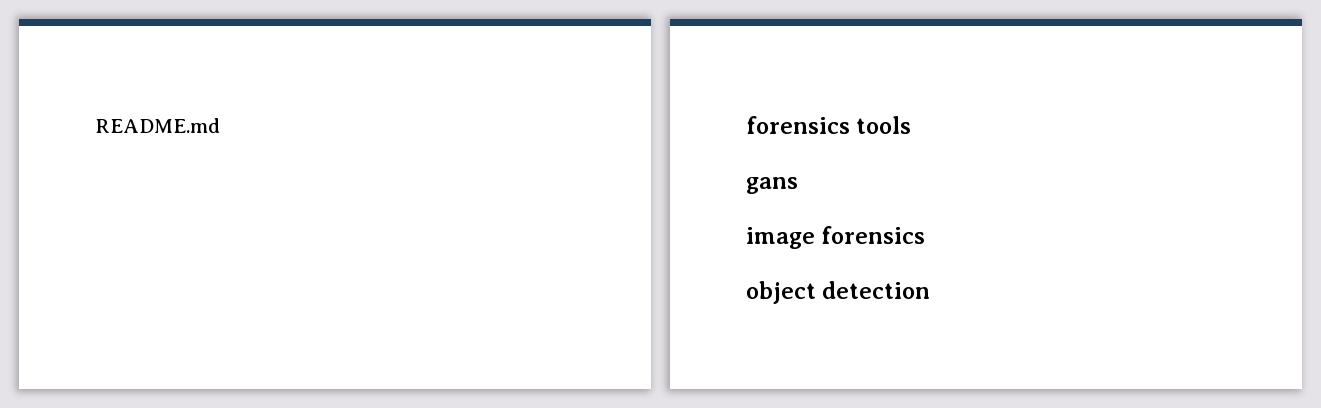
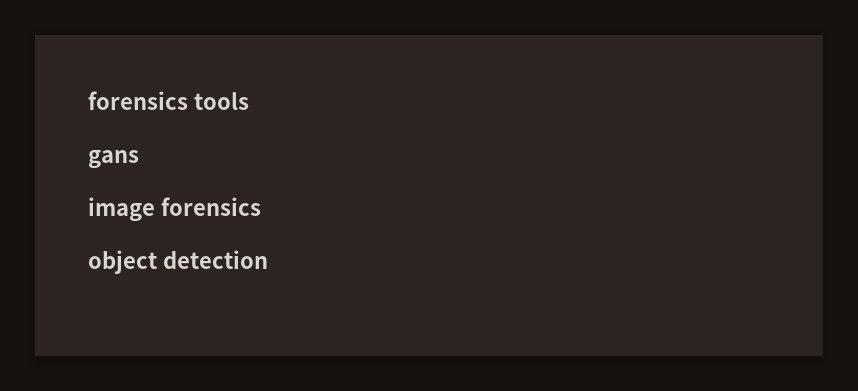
- README.md

